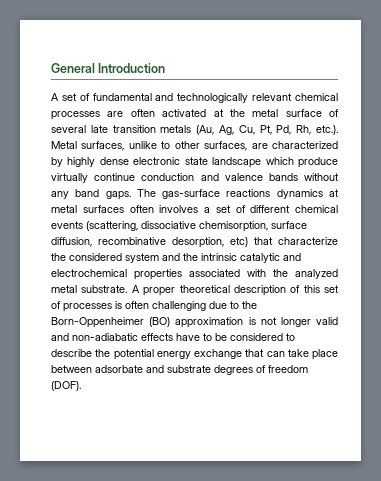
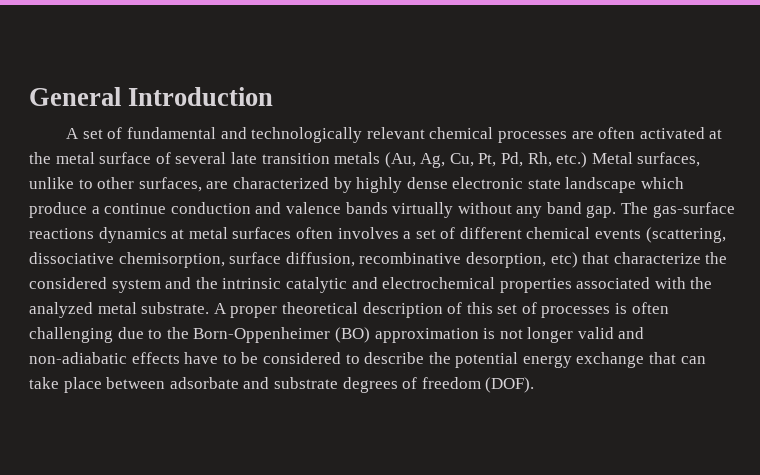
- A set of fundamental and technologically relevant chemical processes are often activated at the metal surface of several late transition metals (Au, Ag, Cu, Pt, Pd, Rh, etc.). Metal surfaces, unlike to other surfaces, are characterized by highly dense electronic state landscape which produce virtually continue conduction and valence bands without any band gaps.
+ A set of fundamental and technologically relevant chemical processes are often activated at the metal surface of several late transition metals (Au, Ag, Cu, Pt, Pd, Rh, etc.) Metal surfaces, unlike to other surfaces, are characterized by highly dense electronic state landscape which produce a continue conduction and valence bands virtually without any band gap.

